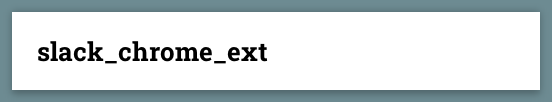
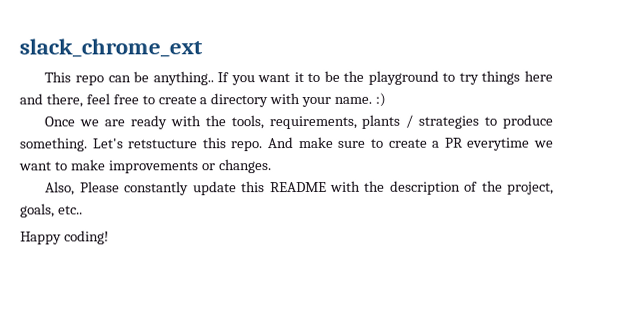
+ This repo can be anything.. If you want it to be the playground to try things here and there, feel free to create a directory with your name. :)
+ Once we are ready with the tools, requirements, plants / strategies to produce something. Let's retstucture this repo. And make sure to create a PR everytime we want to make improvements or changes.
+ Also, Please constantly update this README with the description of the project, goals, etc..
+ Happy coding!

